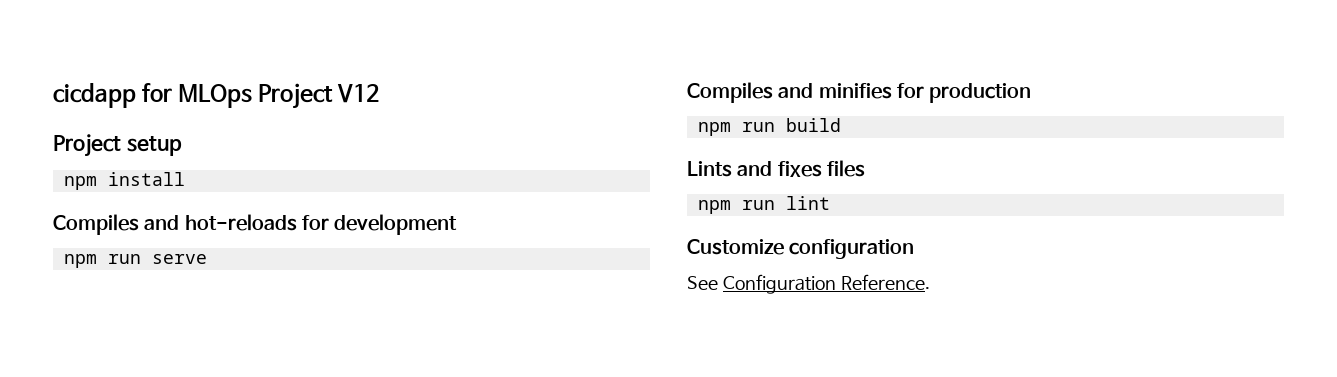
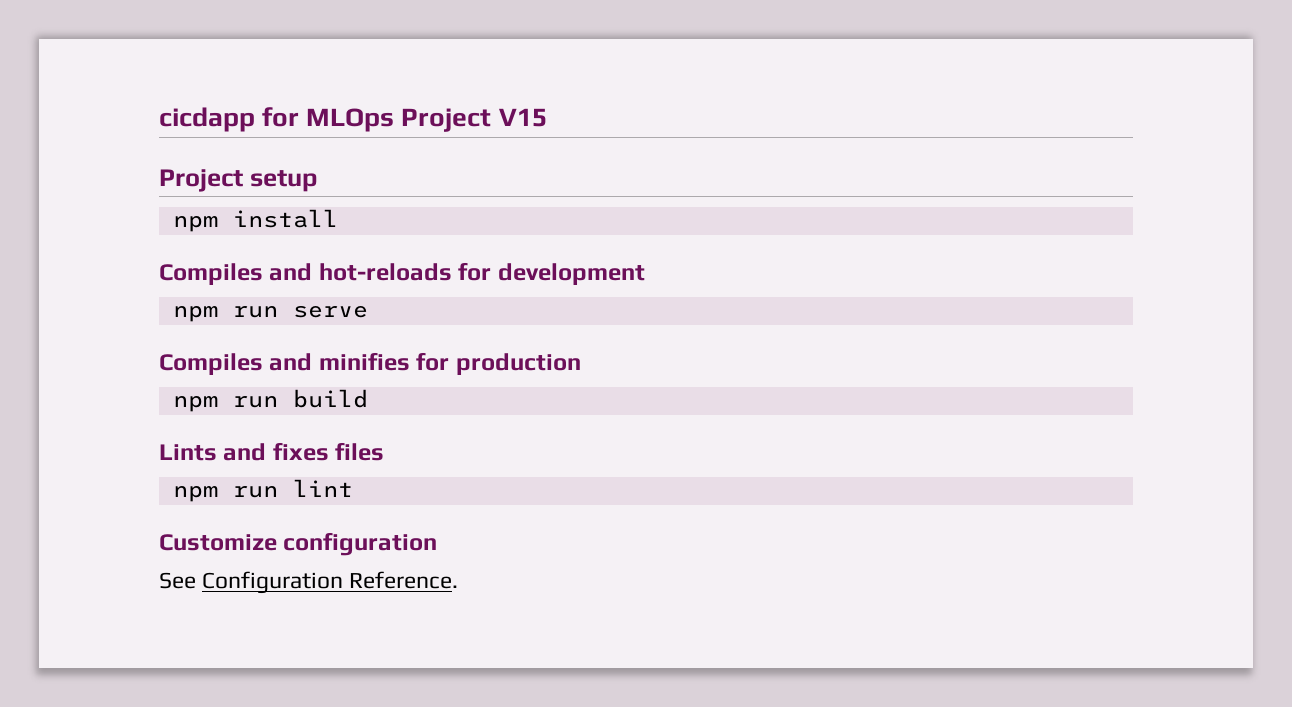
- cicdapp for MLOps Project V12
+ cicdapp for MLOps Project V15

